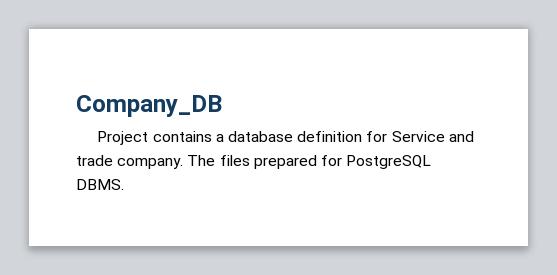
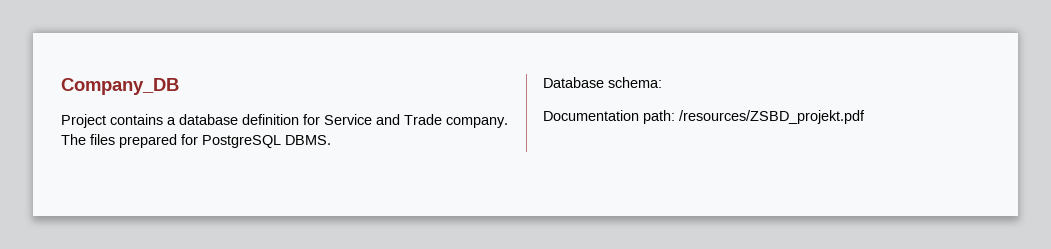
- Project contains a database definition for Service and trade company.
+ Project contains a database definition for Service and Trade company.
+ Database schema:
+ Documentation path: /resources/ZSBD_projekt.pdf

